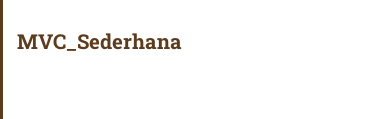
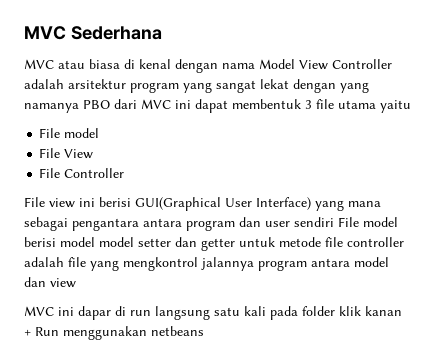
- MVC_Sederhana
+ MVC Sederhana
+ MVC atau biasa di kenal dengan nama Model View Controller adalah arsitektur program yang sangat lekat dengan yang namanya PBO dari MVC ini dapat membentuk 3 file utama yaitu
+ File model
+ File View
+ File Controller
+ File view ini berisi GUI(Graphical User Interface) yang mana sebagai pengantara antara program dan user sendiri File model berisi model model setter dan getter untuk metode file controller adalah file yang mengkontrol jalannya program antara model dan view
+ MVC ini dapar di run langsung satu kali pada folder klik kanan + Run menggunakan netbeans

